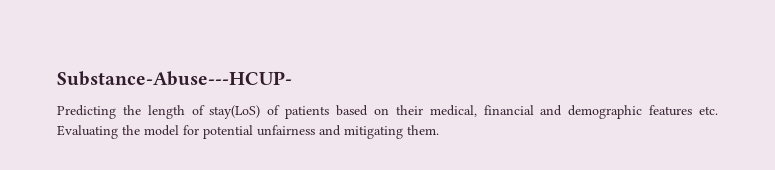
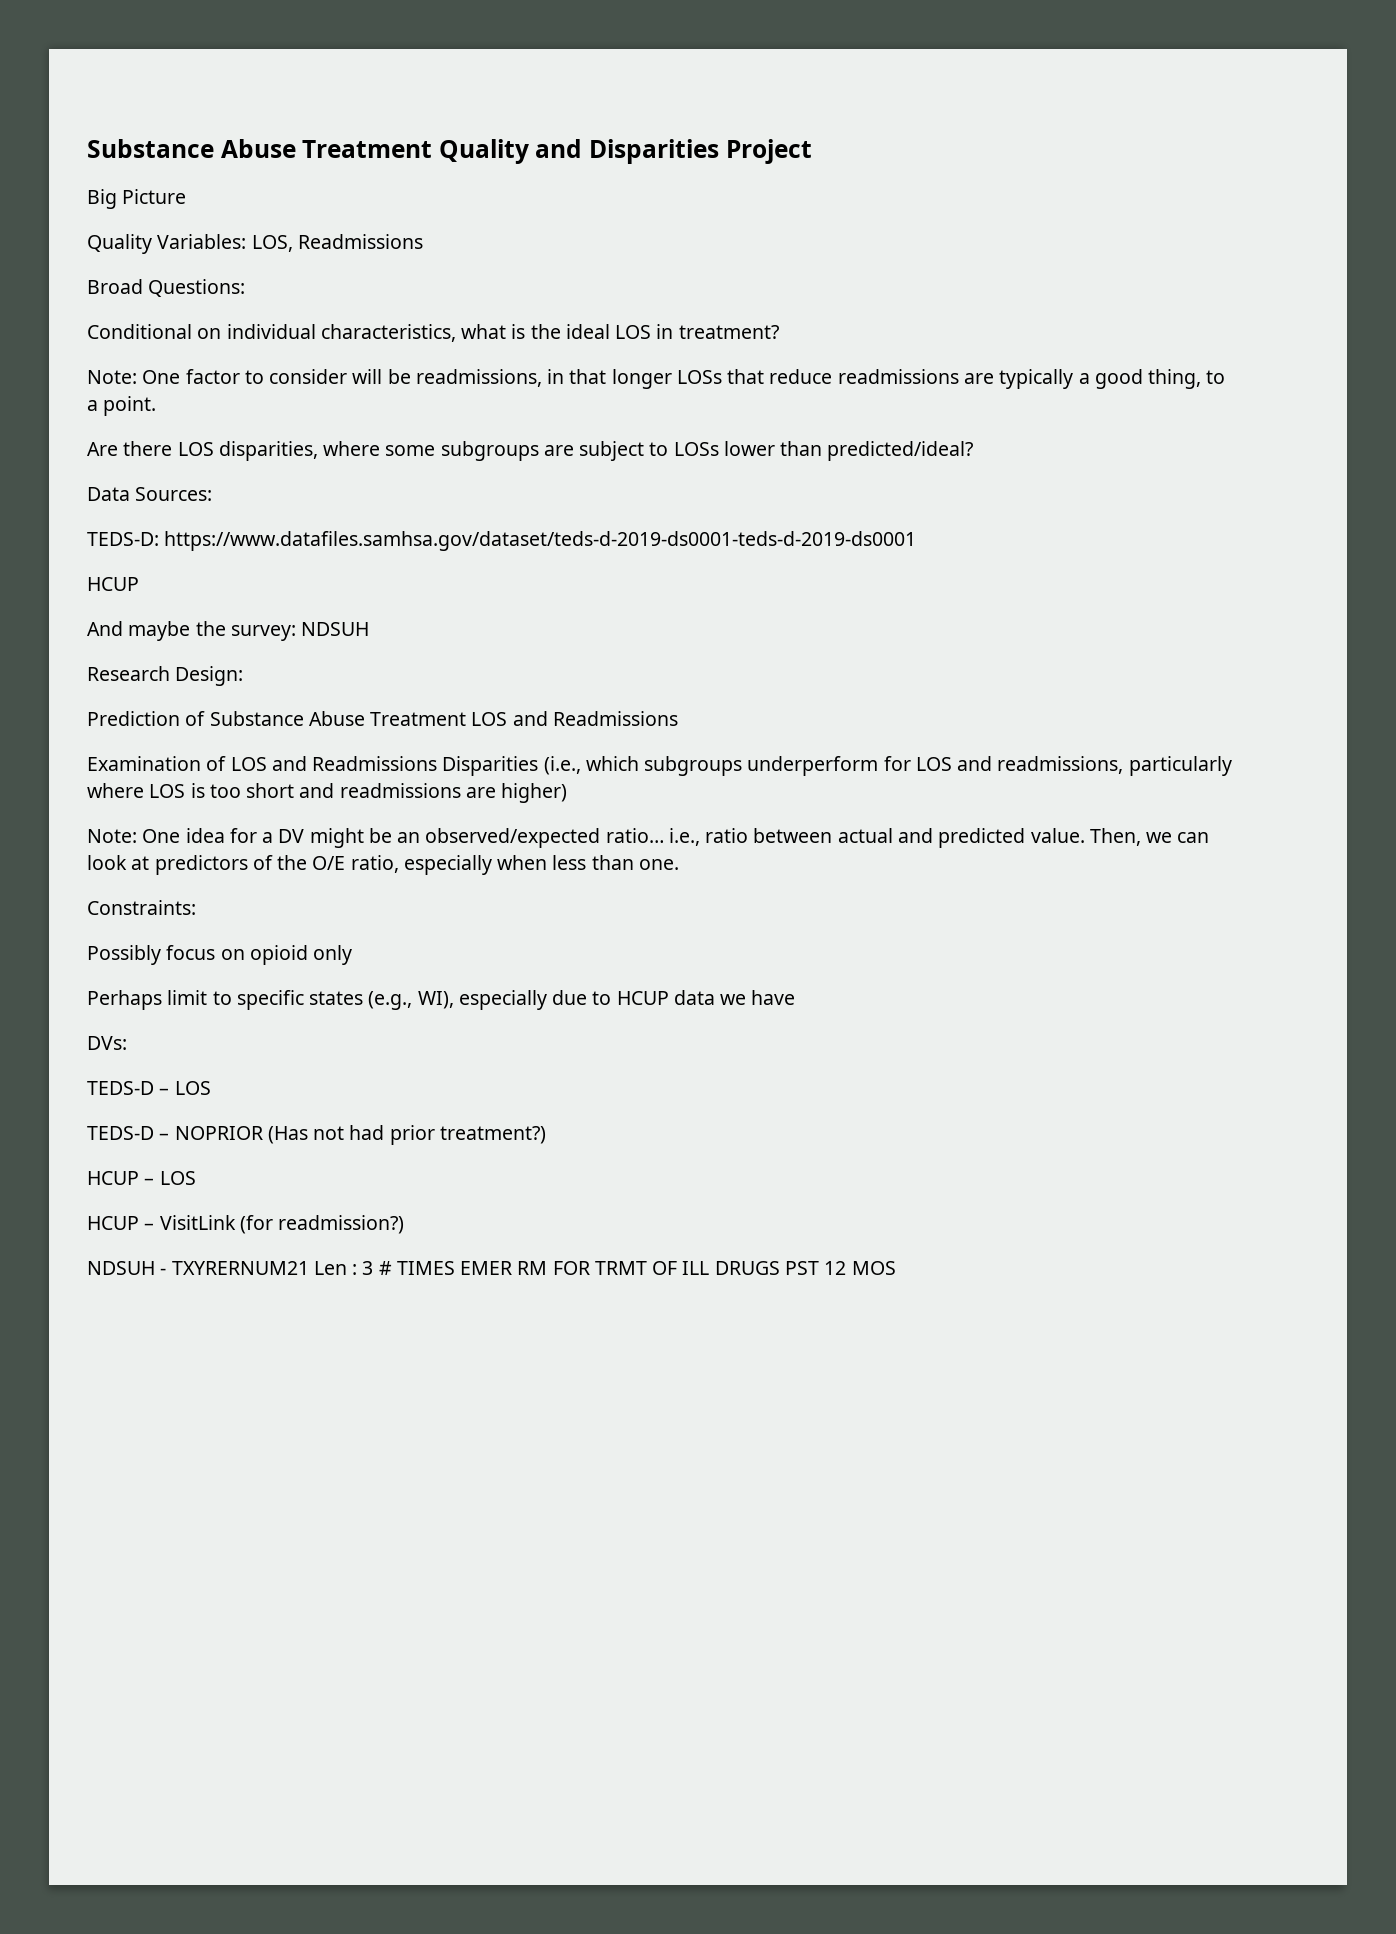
- Substance-Abuse---HCUP-
- Predicting the length of stay(LoS) of patients based on their medical, financial and demographic features etc. Evaluating the model for potential unfairness and mitigating them.
+ Substance Abuse Treatment Quality and Disparities Project
+ Big Picture
+ Quality Variables: LOS, Readmissions
+ Broad Questions:
+ Conditional on individual characteristics, what is the ideal LOS in treatment?
+ Note: One factor to consider will be readmissions, in that longer LOSs that reduce readmissions are typically a good thing, to a point.
+ Are there LOS disparities, where some subgroups are subject to LOSs lower than predicted/ideal?
+ Data Sources:
+ TEDS-D: https://www.datafiles.samhsa.gov/dataset/teds-d-2019-ds0001-teds-d-2019-ds0001
+ HCUP
+ And maybe the survey: NDSUH
+ Research Design:
+ Prediction of Substance Abuse Treatment LOS and Readmissions
+ Examination of LOS and Readmissions Disparities (i.e., which subgroups underperform for LOS and readmissions, particularly where LOS is too short and readmissions are higher)
+ Note: One idea for a DV might be an observed/expected ratio… i.e., ratio between actual and predicted value. Then, we can look at predictors of the O/E ratio, especially when less than one.
+ Constraints:
+ Possibly focus on opioid only
+ Perhaps limit to specific states (e.g., WI), especially due to HCUP data we have
+ DVs:
+ TEDS-D – LOS
+ TEDS-D – NOPRIOR (Has not had prior treatment?)
+ HCUP – LOS
+ HCUP – VisitLink (for readmission?)
+ NDSUH - TXYRERNUM21 Len : 3 # TIMES EMER RM FOR TRMT OF ILL DRUGS PST 12 MOS

